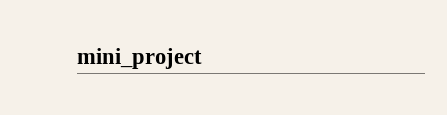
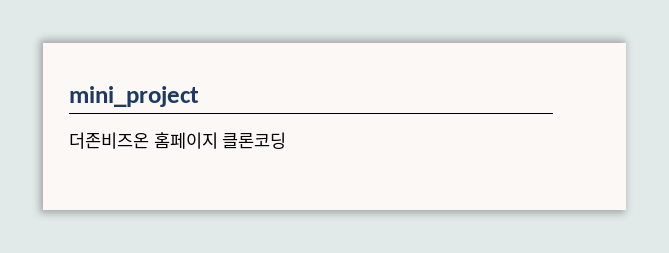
+ 더존비즈온 홈페이지 클론코딩

